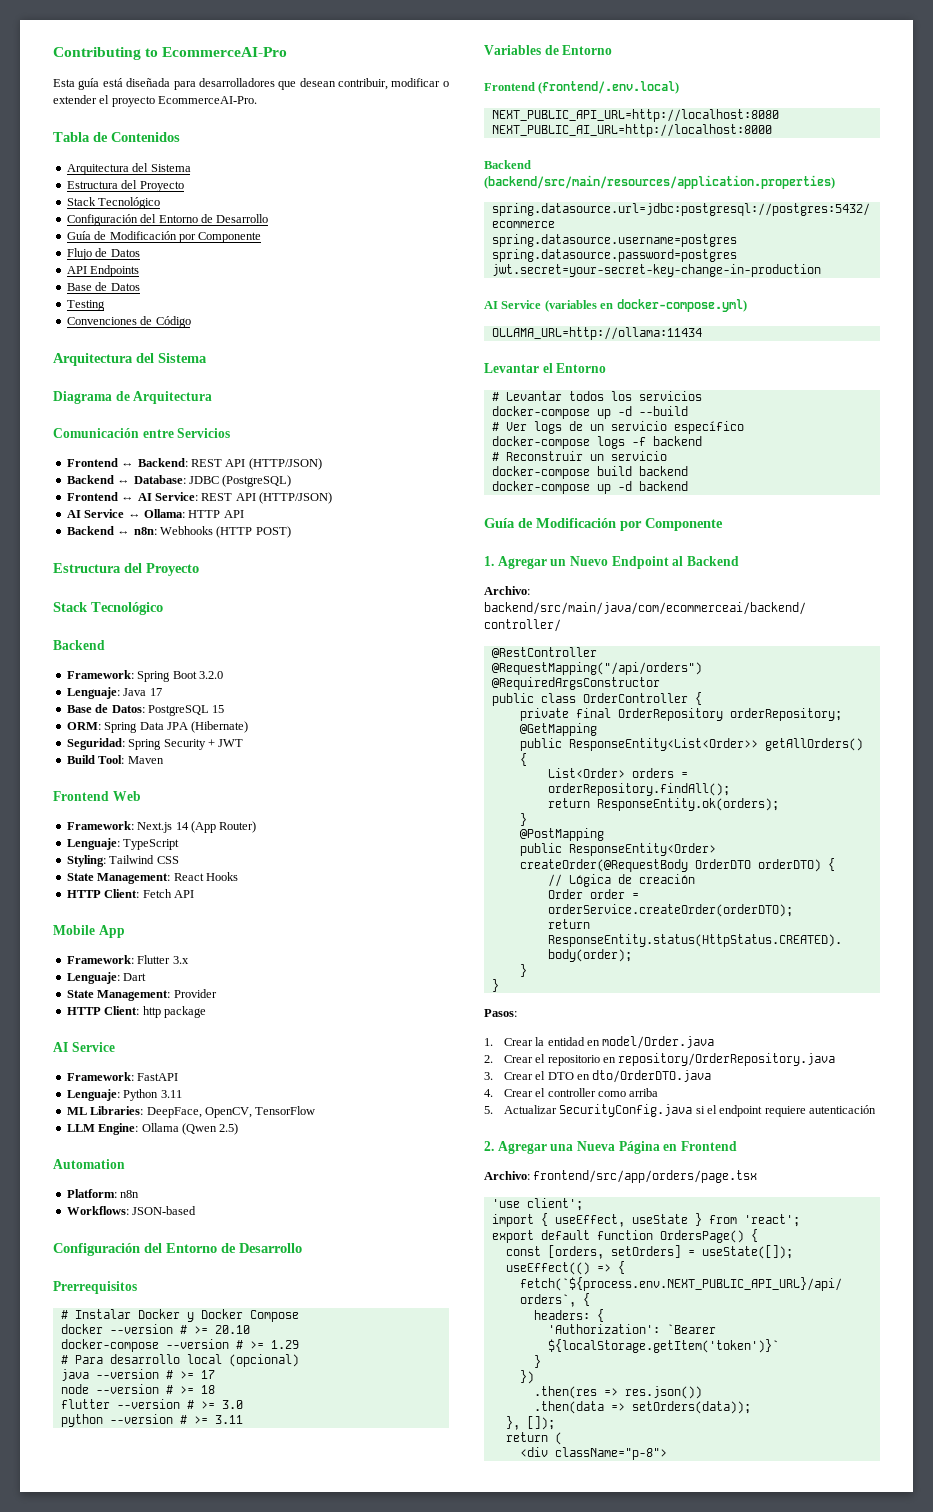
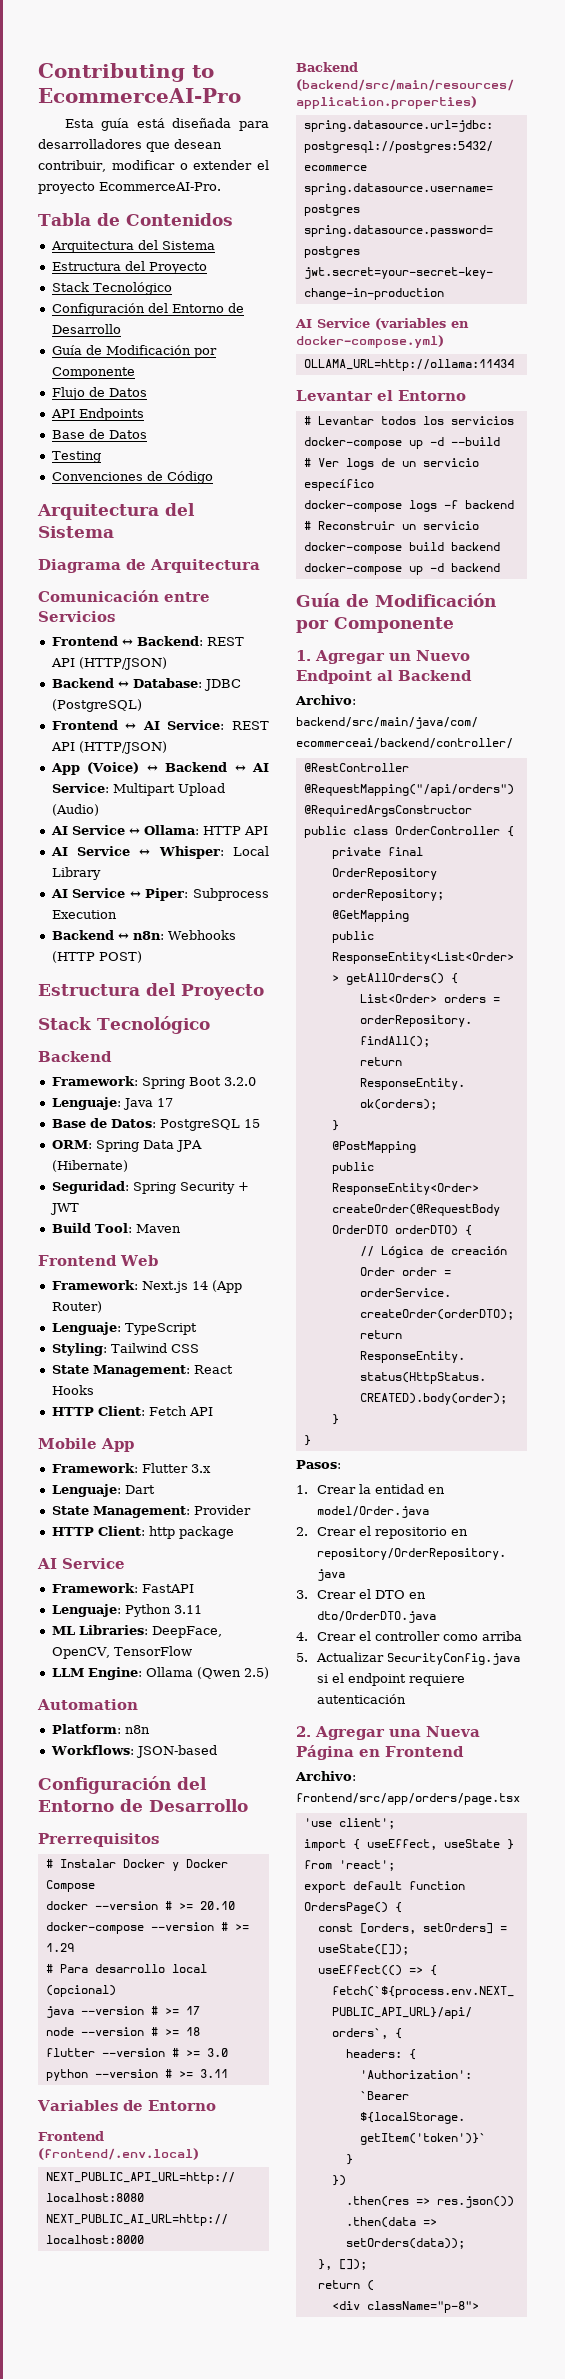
+ App (Voice) ↔ Backend ↔ AI Service: Multipart Upload (Audio)
+ AI Service ↔ Whisper: Local Library
+ AI Service ↔ Piper: Subprocess Execution

